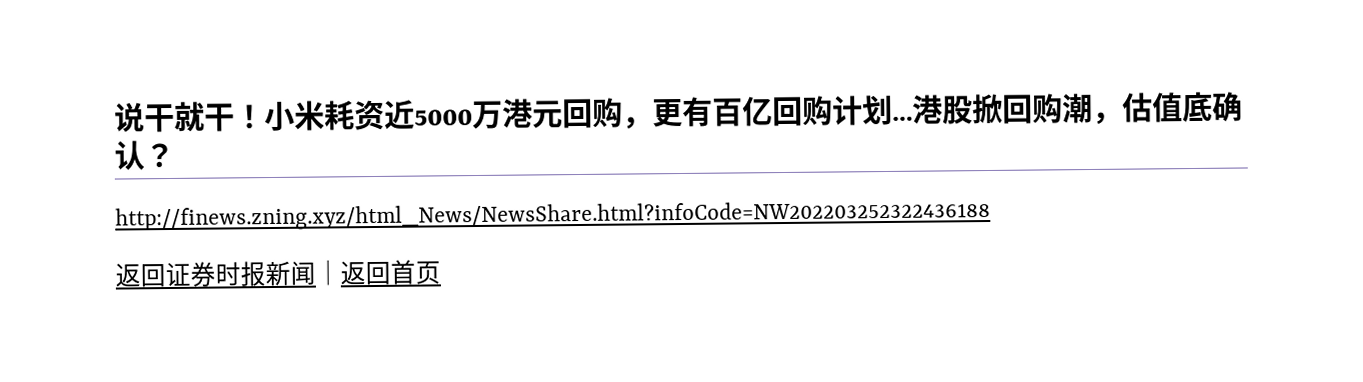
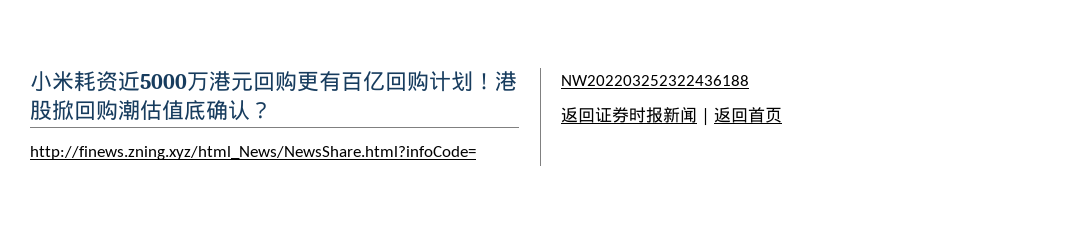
- 说干就干！小米耗资近5000万港元回购，更有百亿回购计划…
+ 小米耗资近5000万港元回购更有百亿回购计划！
- 港股掀回购潮，估值底确认？
+ 港股掀回购潮估值底确认？

